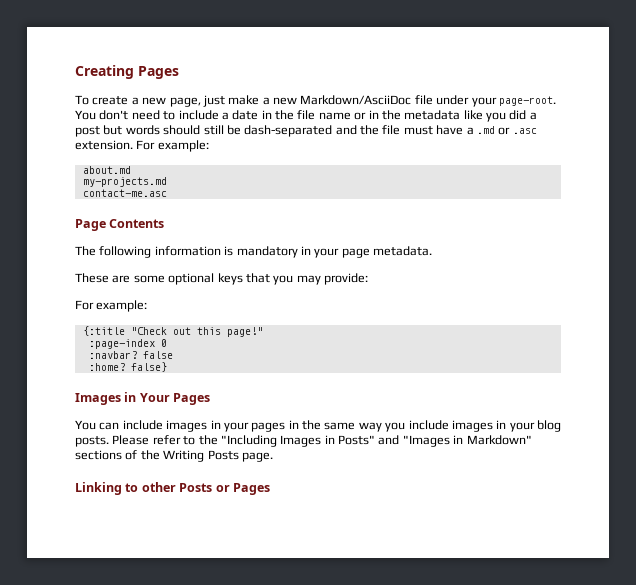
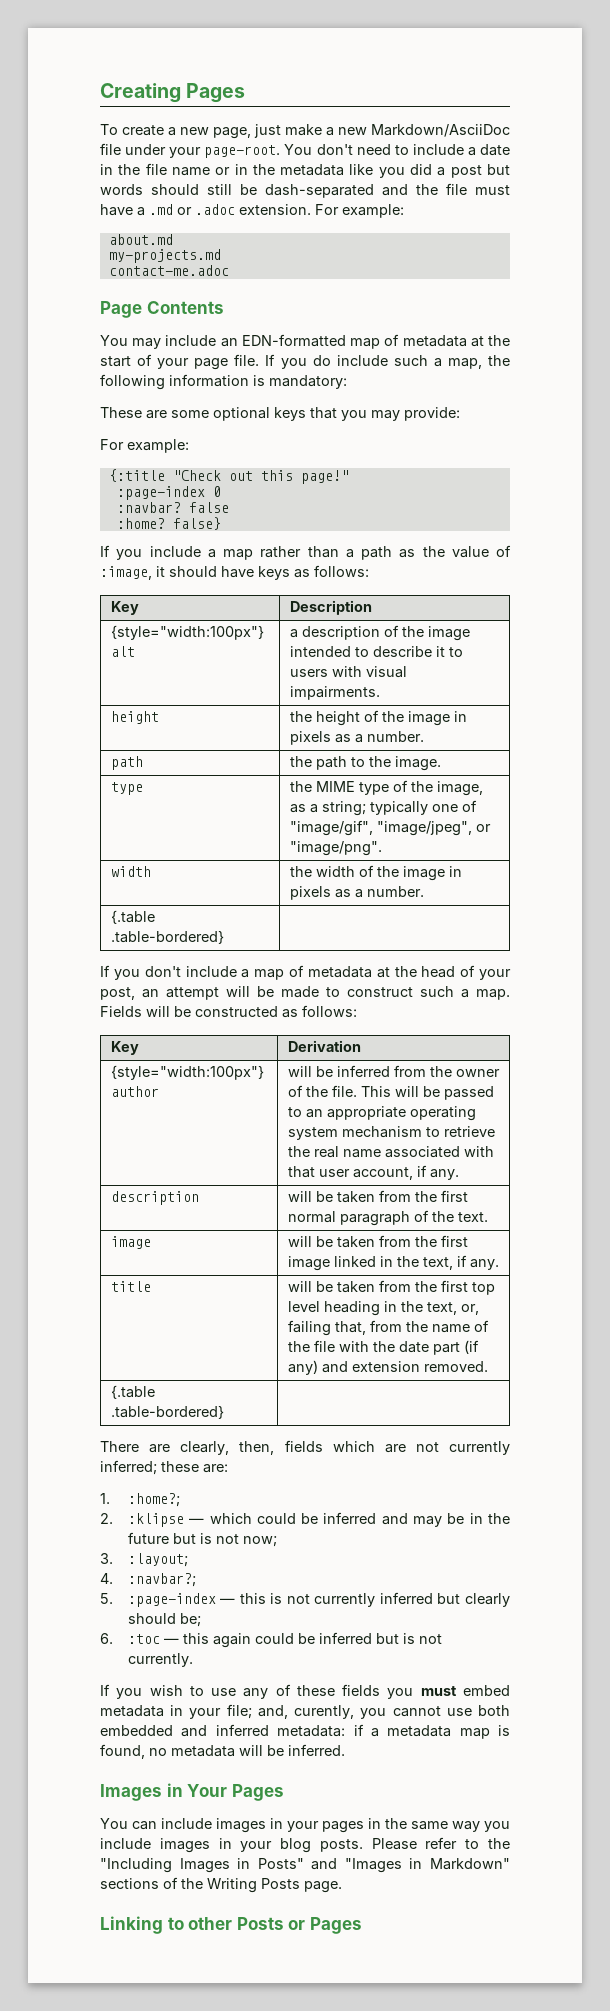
- You don't need to include a date in the file name or in the metadata like you did a post but words should still be dash-separated and the file must have a .md or .asc extension.
+ You don't need to include a date in the file name or in the metadata like you did a post but words should still be dash-separated and the file must have a .md or .adoc extension.
- contact-me.asc
+ contact-me.adoc
- The following information is mandatory in your page metadata.
+ You may include an EDN-formatted map of metadata at the start of your page file. If you do include such a map, the following information is mandatory:
+ If you include a map rather than a path as the value of :image, it should have keys as follows:
+ Key | Description
+ {style="width:100px"} alt | a description of the image intended to describe it to users with visual impairments.
+ height | the height of the image in pixels as a number.
+ path | the path to the image.
+ type | the MIME type of the image, as a string; typically one of "image/gif", "image/jpeg", or "image/png".
+ width | the width of the image in pixels as a number.
+ {.table .table-bordered} |
+ If you don't include a map of metadata at the head of your post, an attempt will be made to construct such a map. Fields will be constructed as follows:
+ Key | Derivation
+ {style="width:100px"} author | will be inferred from the owner of the file. This will be passed to an appropriate operating system mechanism to retrieve the real name associated with that user account, if any.
+ description | will be taken from the first normal paragraph of the text.
+ image | will be taken from the first image linked in the text, if any.
+ title | will be taken from the first top level heading in the text, or, failing that, from the name of the file with the date part (if any) and extension removed.
+ {.table .table-bordered} |
+ There are clearly, then, fields which are not currently inferred; these are:
+ 1. :home?;
+ 2. :klipse — which could be inferred and may be in the future but is not now;
+ 3. :layout;
+ 4. :navbar?;
+ 5. :page-index — this is not currently inferred but clearly should be;
+ 6. :toc — this again could be inferred but is not currently.
+ If you wish to use any of these fields you must embed metadata in your file; and, curently, you cannot use both embedded and inferred metadata: if a metadata map is found, no metadata will be inferred.

